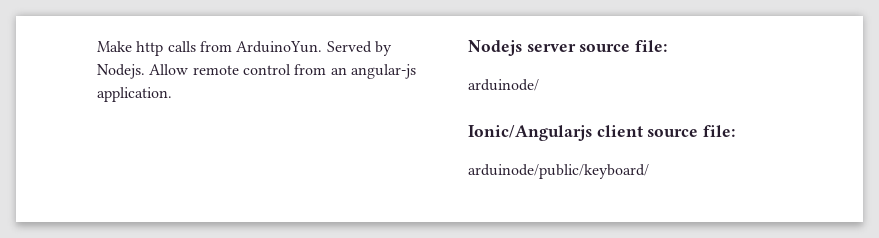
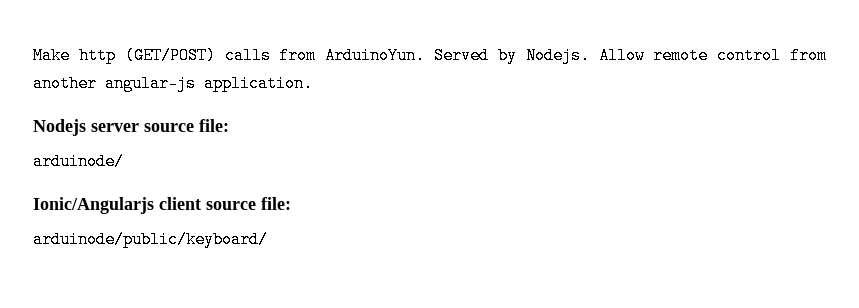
- Make http calls from ArduinoYun.
+ Make http (GET/POST) calls from ArduinoYun.
- Allow remote control from an angular-js application.
+ Allow remote control from another angular-js application.

